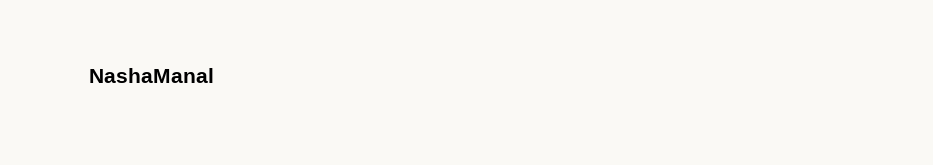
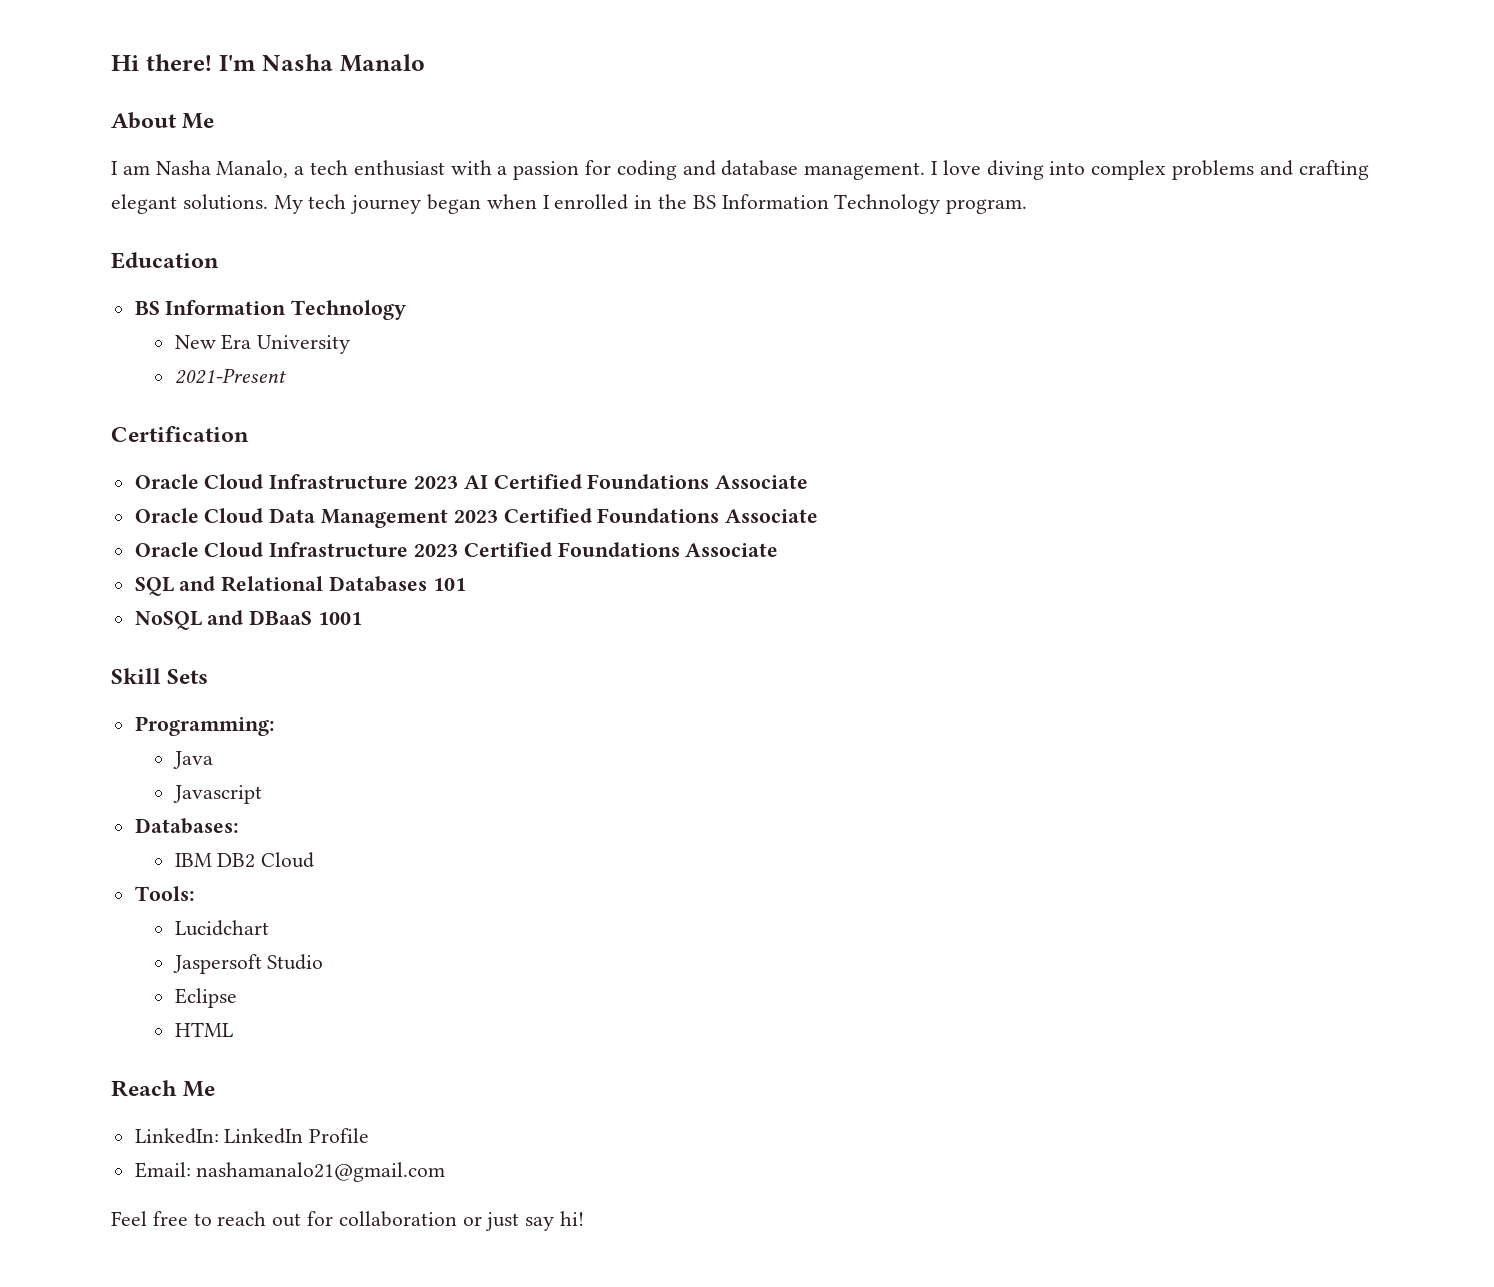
- NashaManal
+ Hi there! I'm Nasha Manalo
+ About Me
+ I am Nasha Manalo, a tech enthusiast with a passion for coding and database management. I love diving into complex problems and crafting elegant solutions. My tech journey began when I enrolled in the BS Information Technology program.
+ Education
+ BS Information Technology
+ New Era University
+ 2021-Present
+ Certification
+ Oracle Cloud Infrastructure 2023 AI Certified Foundations Associate
+ Oracle Cloud Data Management 2023 Certified Foundations Associate
+ Oracle Cloud Infrastructure 2023 Certified Foundations Associate
+ SQL and Relational Databases 101
+ NoSQL and DBaaS 1001
+ Skill Sets
+ Programming:
+ Java
+ Javascript
+ Databases:
+ IBM DB2 Cloud
+ Tools:
+ Lucidchart
+ Jaspersoft Studio
+ Eclipse
+ HTML
+ Reach Me
+ LinkedIn: LinkedIn Profile
+ Email: nashamanalo21@gmail.com
+ Feel free to reach out for collaboration or just say hi!

